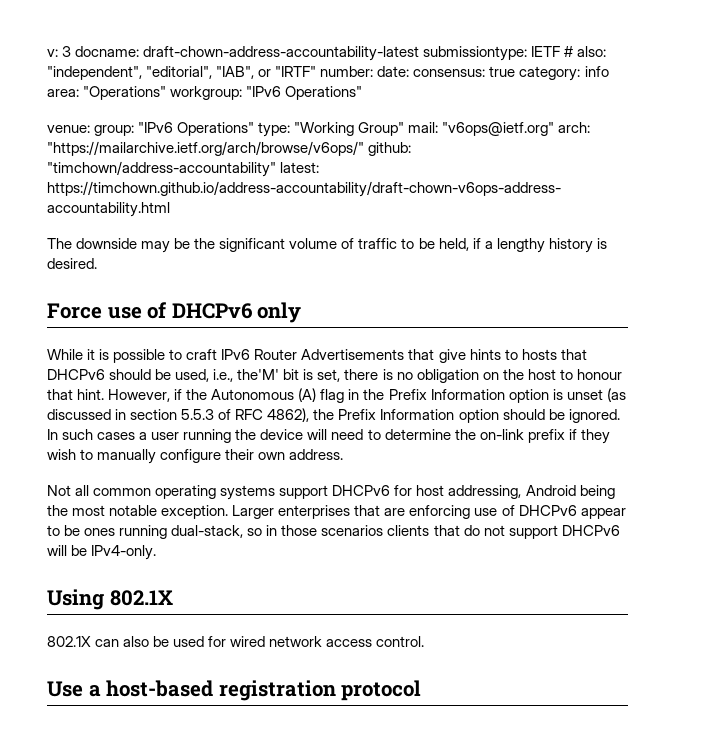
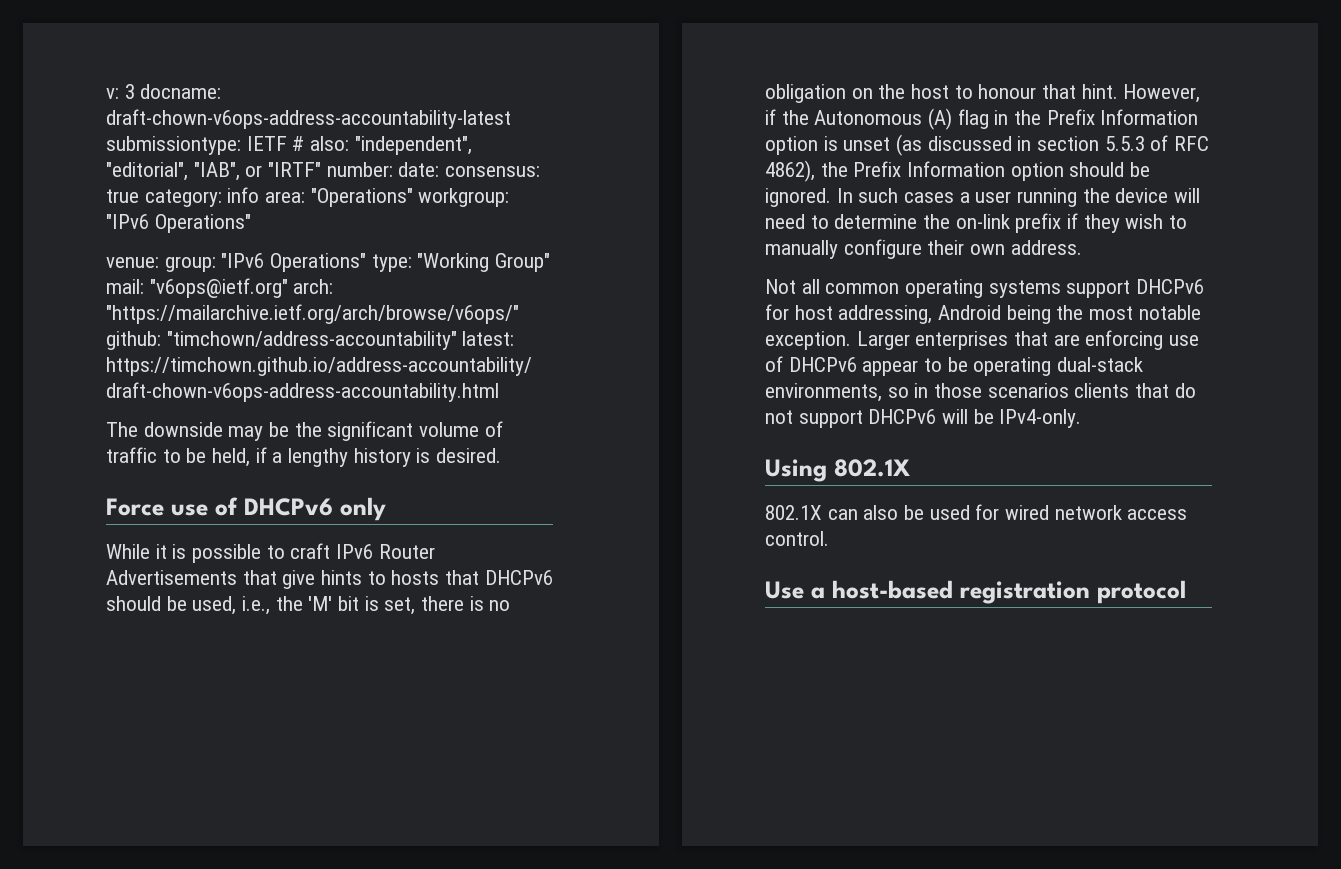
- v: 3 docname: draft-chown-address-accountability-latest submissiontype: IETF # also: "independent", "editorial", "IAB", or "IRTF" number: date: consensus: true category: info area: "Operations" workgroup: "IPv6 Operations"
+ v: 3 docname: draft-chown-v6ops-address-accountability-latest submissiontype: IETF # also: "independent", "editorial", "IAB", or "IRTF" number: date: consensus: true category: info area: "Operations" workgroup: "IPv6 Operations"
- While it is possible to craft IPv6 Router Advertisements that give hints to hosts that DHCPv6 should be used, i.e., the'M' bit is set, there is no obligation on the host to honour that hint.
+ While it is possible to craft IPv6 Router Advertisements that give hints to hosts that DHCPv6 should be used, i.e., the 'M' bit is set, there is no obligation on the host to honour that hint.
- Larger enterprises that are enforcing use of DHCPv6 appear to be ones running dual-stack, so in those scenarios clients that do not support DHCPv6 will be IPv4-only.
+ Larger enterprises that are enforcing use of DHCPv6 appear to be operating dual-stack environments, so in those scenarios clients that do not support DHCPv6 will be IPv4-only.

